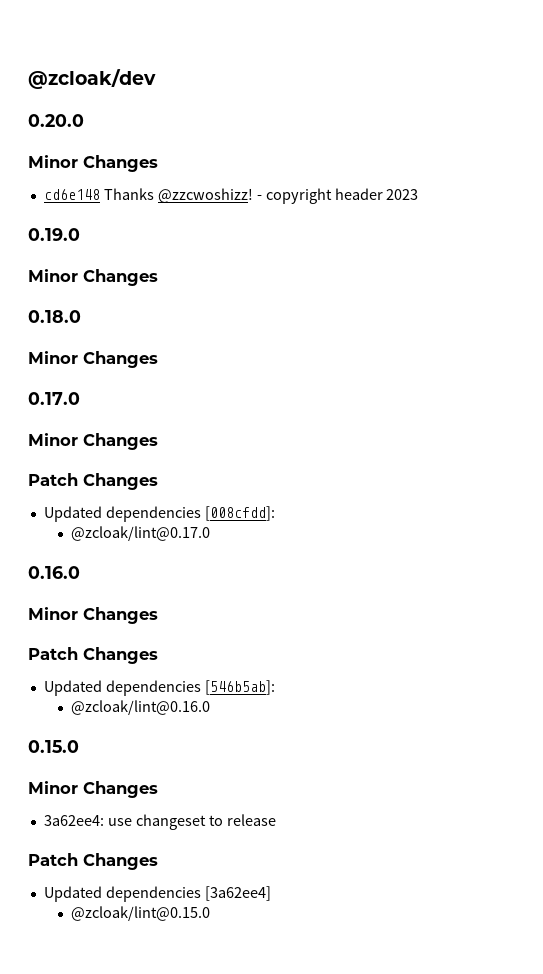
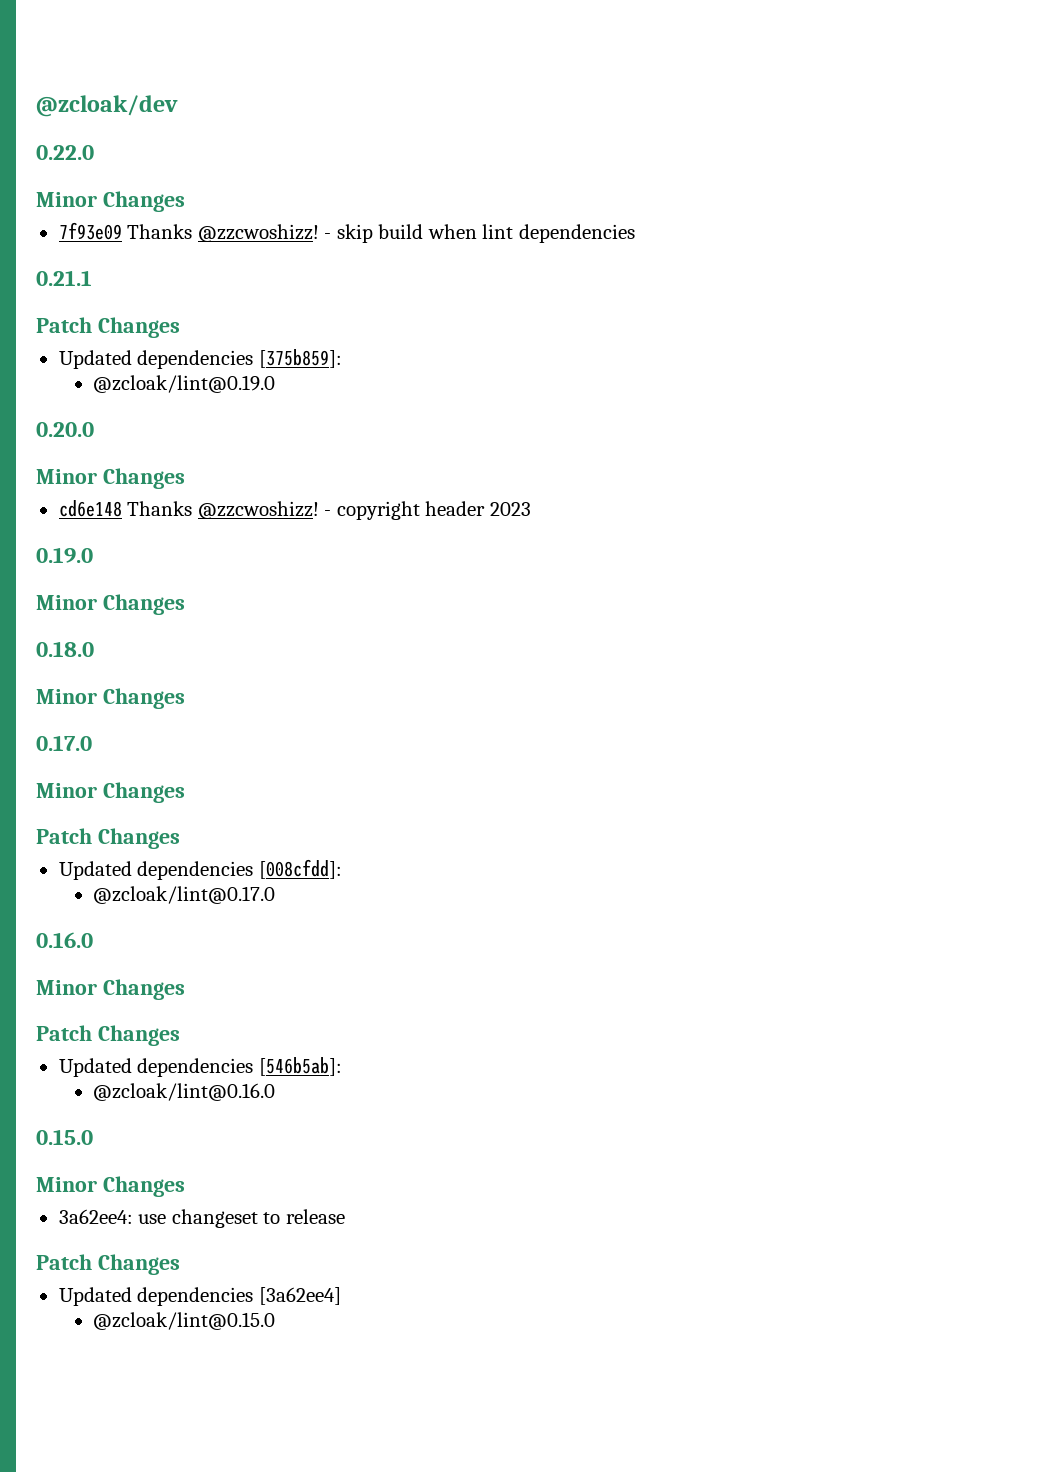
+ 0.22.0
+ Minor Changes
+ 7f93e09 Thanks @zzcwoshizz! - skip build when lint dependencies
+ 0.21.1
+ Patch Changes
+ Updated dependencies [375b859]:
+ @zcloak/lint@0.19.0

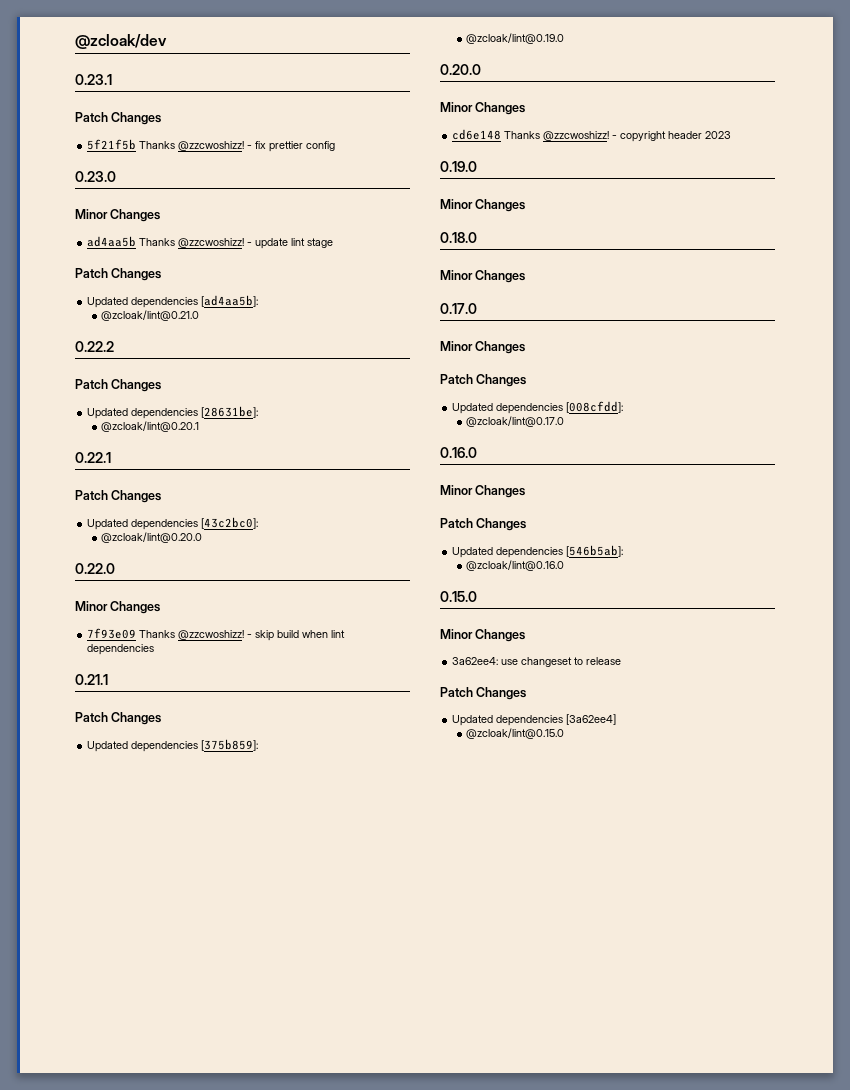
+ 0.23.1
+ Patch Changes
+ 5f21f5b Thanks @zzcwoshizz! - fix prettier config
+ 0.23.0
+ Minor Changes
+ ad4aa5b Thanks @zzcwoshizz! - update lint stage
+ Patch Changes
+ Updated dependencies [ad4aa5b]:
+ @zcloak/lint@0.21.0
+ 0.22.2
+ Patch Changes
+ Updated dependencies [28631be]:
+ @zcloak/lint@0.20.1
+ 0.22.1
+ Patch Changes
+ Updated dependencies [43c2bc0]:
+ @zcloak/lint@0.20.0

